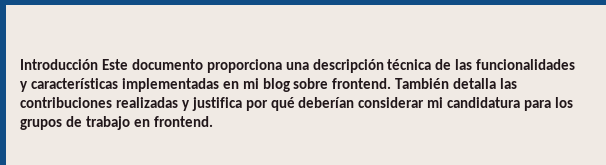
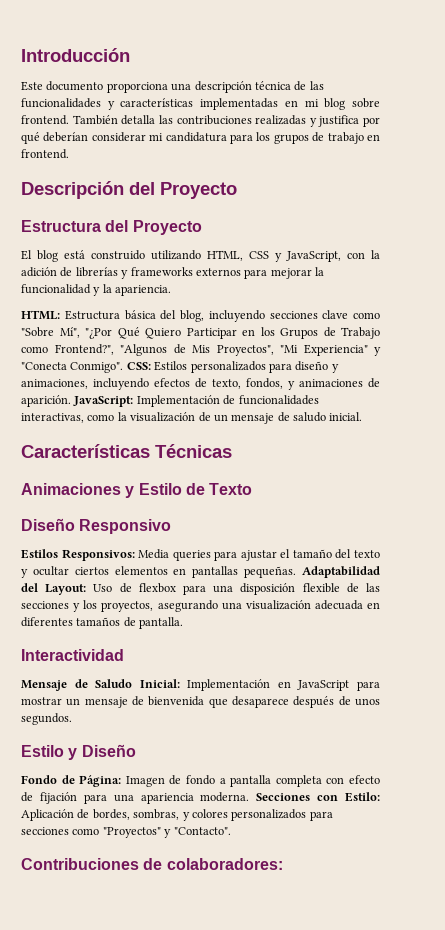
- Introducción Este documento proporciona una descripción técnica de las funcionalidades y características implementadas en mi blog sobre frontend.
+ Introducción
+ Este documento proporciona una descripción técnica de las funcionalidades y características implementadas en mi blog sobre frontend.
+ Descripción del Proyecto
+ Estructura del Proyecto
+ El blog está construido utilizando HTML, CSS y JavaScript, con la adición de librerías y frameworks externos para mejorar la funcionalidad y la apariencia.
+ HTML: Estructura básica del blog, incluyendo secciones clave como "Sobre Mí", "¿Por Qué Quiero Participar en los Grupos de Trabajo como Frontend?", "Algunos de Mis Proyectos", "Mi Experiencia" y "Conecta Conmigo". CSS: Estilos personalizados para diseño y animaciones, incluyendo efectos de texto, fondos, y animaciones de aparición. JavaScript: Implementación de funcionalidades interactivas, como la visualización de un mensaje de saludo inicial.
+ Características Técnicas
+ Animaciones y Estilo de Texto
+ Diseño Responsivo
+ Estilos Responsivos: Media queries para ajustar el tamaño del texto y ocultar ciertos elementos en pantallas pequeñas. Adaptabilidad del Layout: Uso de flexbox para una disposición flexible de las secciones y los proyectos, asegurando una visualización adecuada en diferentes tamaños de pantalla.
+ Interactividad
+ Mensaje de Saludo Inicial: Implementación en JavaScript para mostrar un mensaje de bienvenida que desaparece después de unos segundos.
+ Estilo y Diseño
+ Fondo de Página: Imagen de fondo a pantalla completa con efecto de fijación para una apariencia moderna. Secciones con Estilo: Aplicación de bordes, sombras, y colores personalizados para secciones como "Proyectos" y "Contacto".
+ Contribuciones de colaboradores:

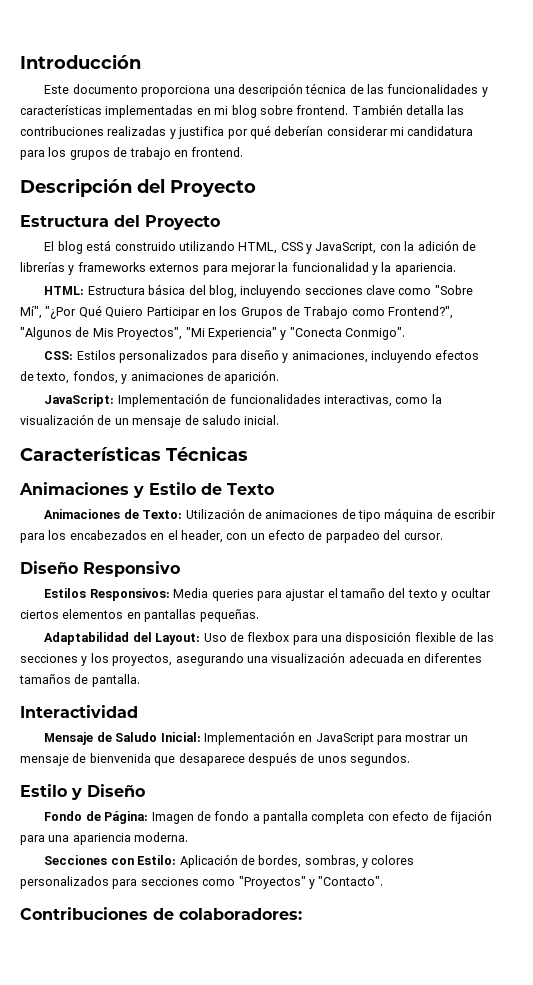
- Estructura básica del blog, incluyendo secciones clave como "Sobre Mí", "¿Por Qué Quiero Participar en los Grupos de Trabajo como Frontend?", "Algunos de Mis Proyectos", "Mi Experiencia" y "Conecta Conmigo". CSS:
+ Estructura básica del blog, incluyendo secciones clave como "Sobre Mí", "¿Por Qué Quiero Participar en los Grupos de Trabajo como Frontend?", "Algunos de Mis Proyectos", "Mi Experiencia" y "Conecta Conmigo".
+ CSS:
- Estilos personalizados para diseño y animaciones, incluyendo efectos de texto, fondos, y animaciones de aparición. JavaScript:
+ Estilos personalizados para diseño y animaciones, incluyendo efectos de texto, fondos, y animaciones de aparición.
+ JavaScript:
+ Animaciones de Texto: Utilización de animaciones de tipo máquina de escribir para los encabezados en el header, con un efecto de parpadeo del cursor.
- Estilos Responsivos: Media queries para ajustar el tamaño del texto y ocultar ciertos elementos en pantallas pequeñas. Adaptabilidad del Layout: Uso de flexbox para una disposición flexible de las secciones y los proyectos, asegurando una visualización adecuada en diferentes tamaños de pantalla.
+ Estilos Responsivos: Media queries para ajustar el tamaño del texto y ocultar ciertos elementos en pantallas pequeñas.
+ Adaptabilidad del Layout: Uso de flexbox para una disposición flexible de las secciones y los proyectos, asegurando una visualización adecuada en diferentes tamaños de pantalla.
- Fondo de Página: Imagen de fondo a pantalla completa con efecto de fijación para una apariencia moderna. Secciones con Estilo: Aplicación de bordes, sombras, y colores personalizados para secciones como "Proyectos" y "Contacto".
+ Fondo de Página: Imagen de fondo a pantalla completa con efecto de fijación para una apariencia moderna.
+ Secciones con Estilo: Aplicación de bordes, sombras, y colores personalizados para secciones como "Proyectos" y "Contacto".

